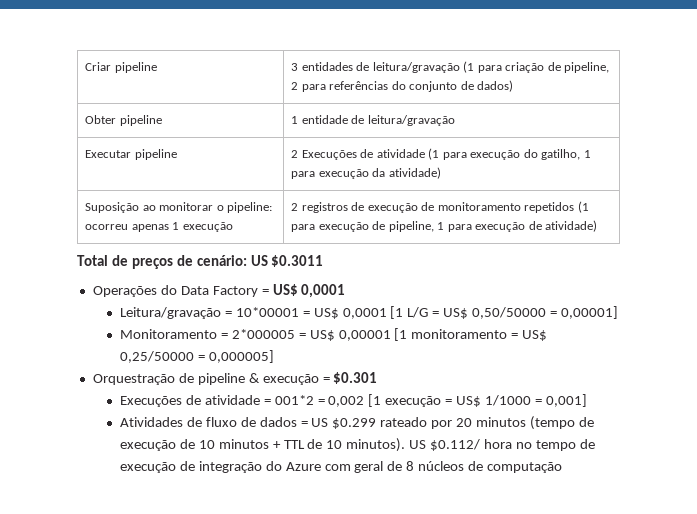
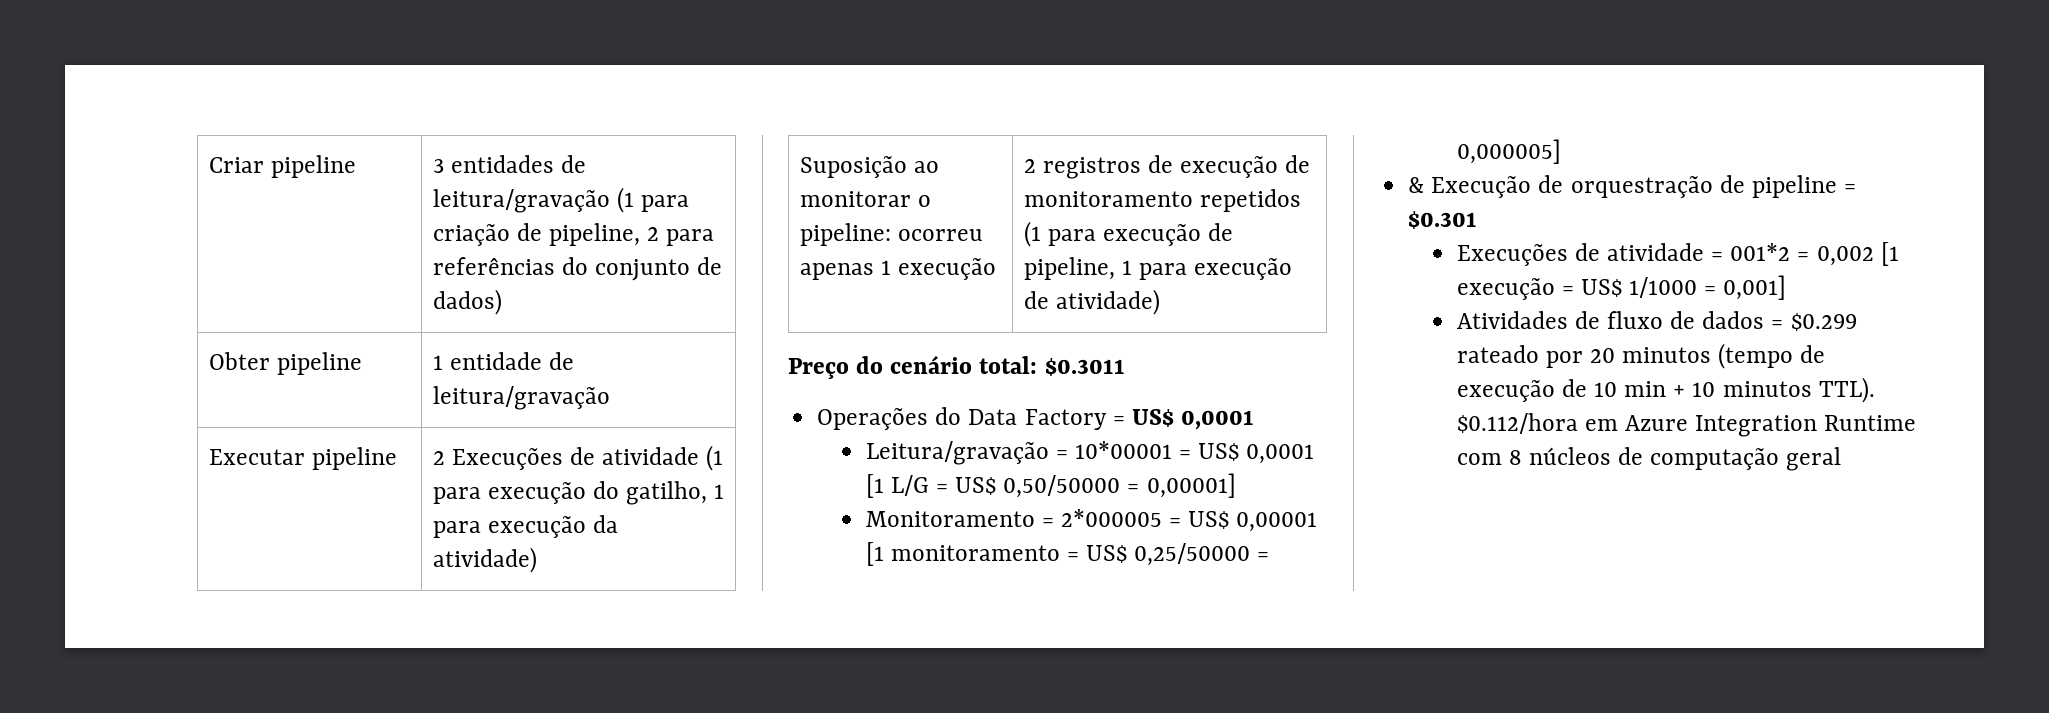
- Total de preços de cenário: US $0.3011
+ Preço do cenário total: $0.3011
- Orquestração de pipeline & execução = $0.301
+ & Execução de orquestração de pipeline = $0.301
- Atividades de fluxo de dados = US $0.299 rateado por 20 minutos (tempo de execução de 10 minutos + TTL de 10 minutos). US $0.112/ hora no tempo de execução de integração do Azure com geral de 8 núcleos de computação
+ Atividades de fluxo de dados = $0.299 rateado por 20 minutos (tempo de execução de 10 min + 10 minutos TTL). $0.112/hora em Azure Integration Runtime com 8 núcleos de computação geral

